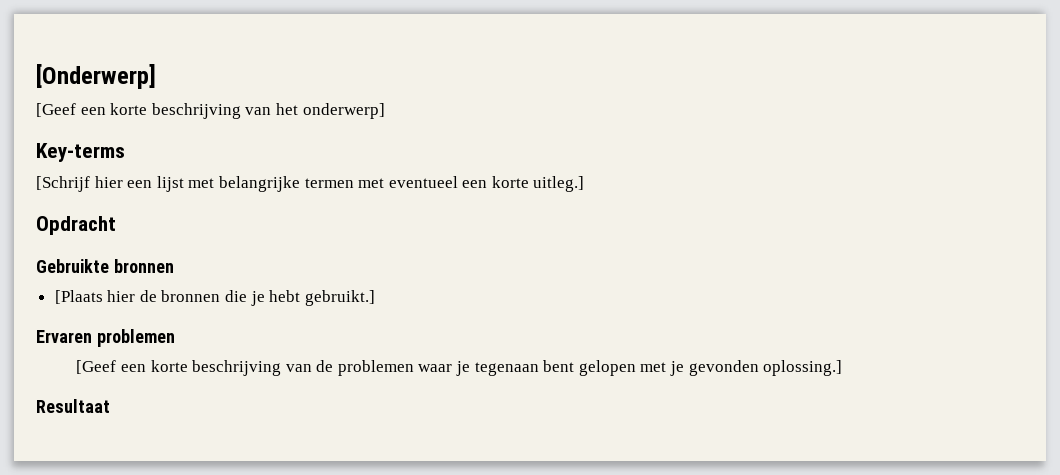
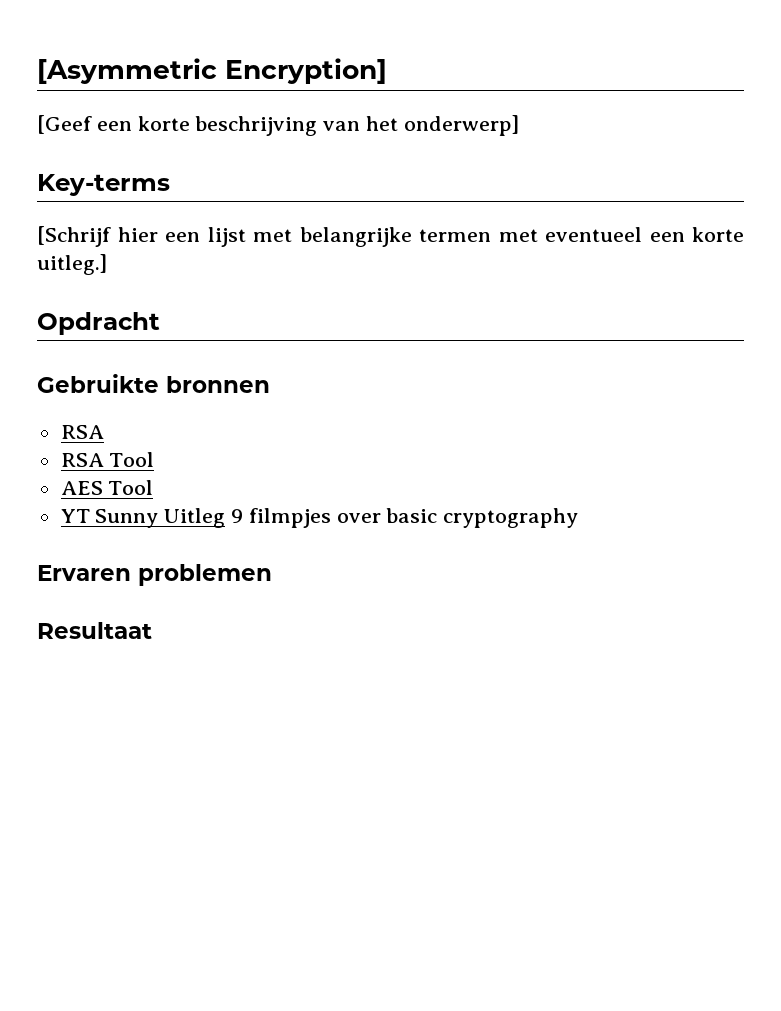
- [Onderwerp]
+ [Asymmetric Encryption]
  Gebruikte bronnen
- [Plaats hier de bronnen die je hebt gebruikt.]
+ RSA
+ RSA Tool
+ AES Tool
+ YT Sunny Uitleg 9 filmpjes over basic cryptography
  Ervaren problemen
- [Geef een korte beschrijving van de problemen waar je tegenaan bent gelopen met je gevonden oplossing.]

